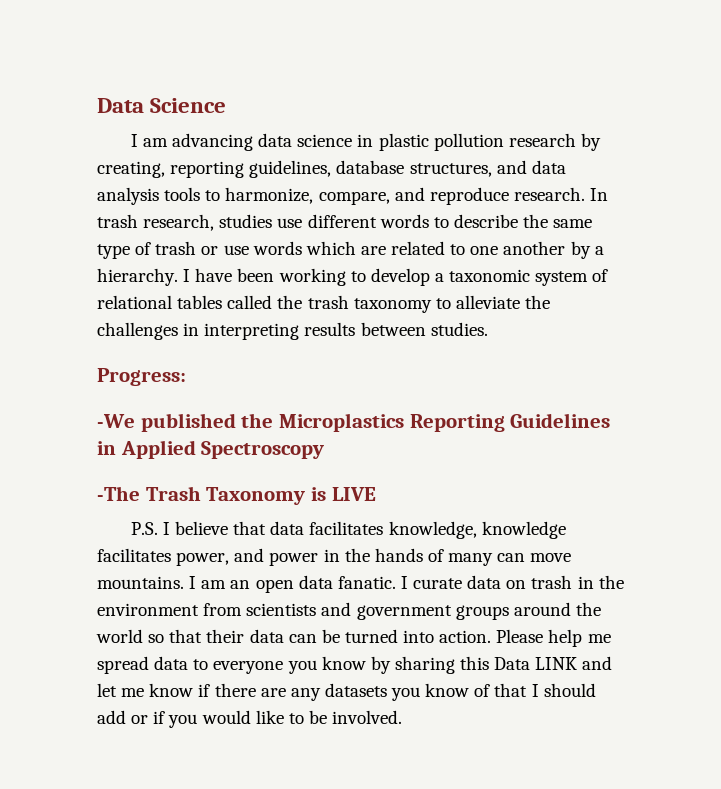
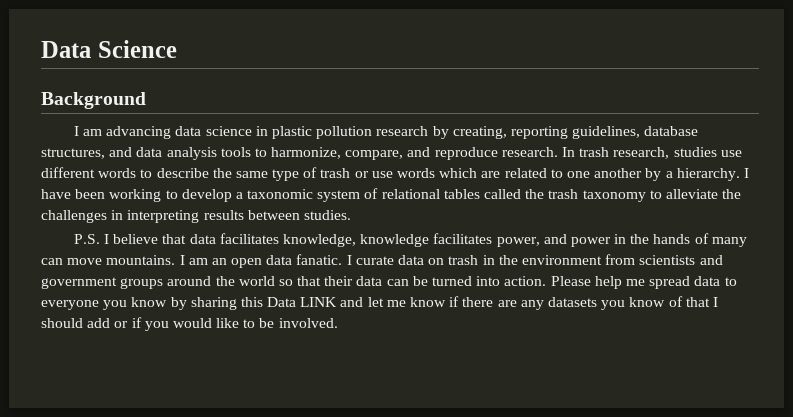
+ Background
- Progress:
- -We published the Microplastics Reporting Guidelines in Applied Spectroscopy
- -The Trash Taxonomy is LIVE

